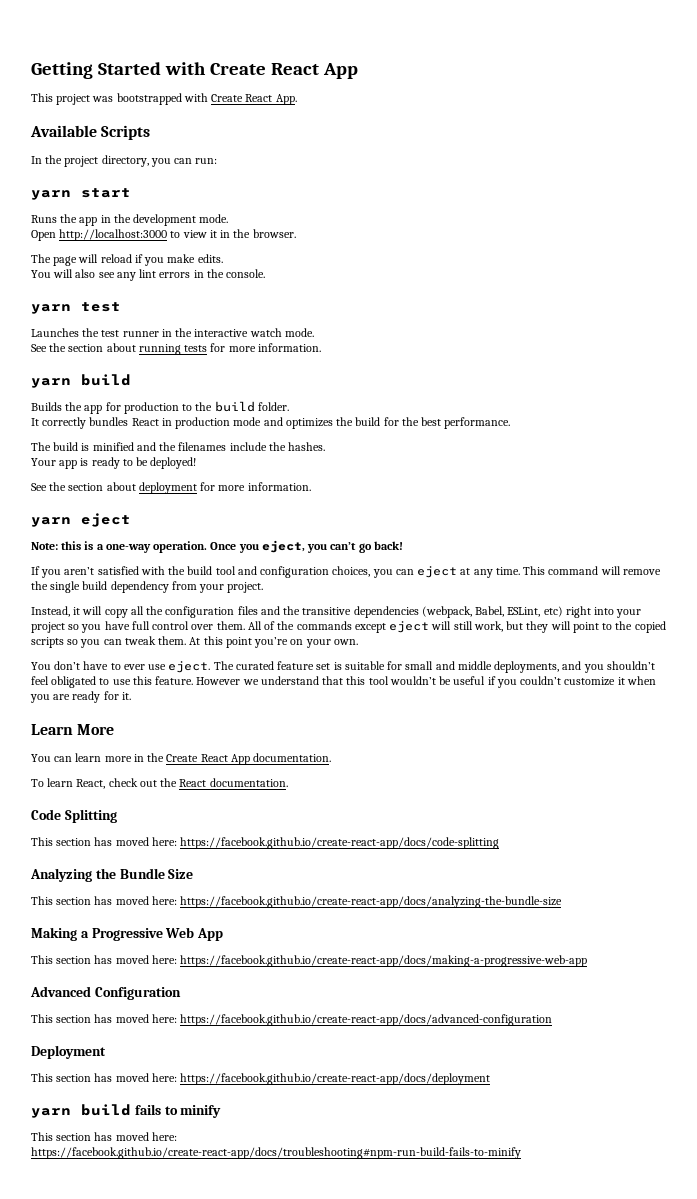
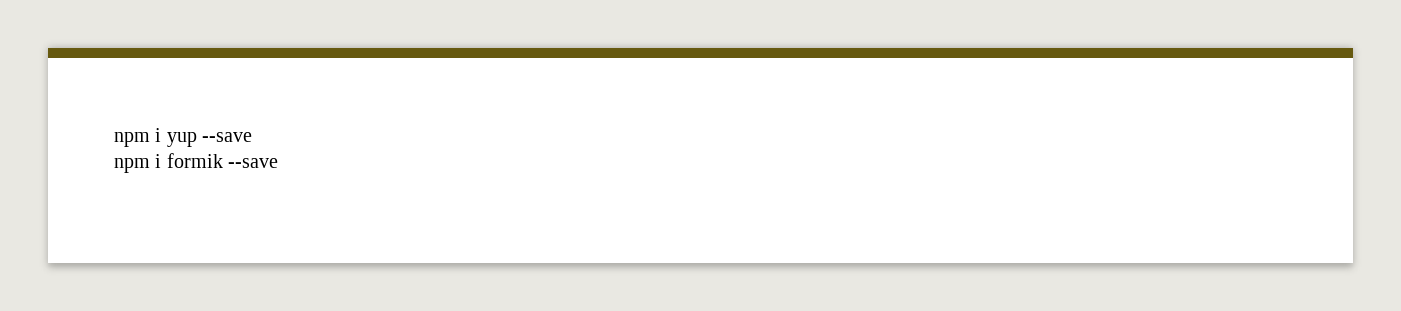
- Getting Started with Create React App
- This project was bootstrapped with Create React App.
- Available Scripts
- In the project directory, you can run:
- yarn start
- Runs the app in the development mode.
- Open http://localhost:3000 to view it in the browser.
- The page will reload if you make edits.
- You will also see any lint errors in the console.
- yarn test
- Launches the test runner in the interactive watch mode.
- See the section about running tests for more information.
- yarn build
- Builds the app for production to the build folder.
- It correctly bundles React in production mode and optimizes the build for the best performance.
- The build is minified and the filenames include the hashes.
- Your app is ready to be deployed!
- See the section about deployment for more information.
- yarn eject
- Note: this is a one-way operation. Once you eject, you can’t go back!
- If you aren’t satisfied with the build tool and configuration choices, you can eject at any time. This command will remove the single build dependency from your project.
- Instead, it will copy all the configuration files and the transitive dependencies (webpack, Babel, ESLint, etc) right into your project so you have full control over them. All of the commands except eject will still work, but they will point to the copied scripts so you can tweak them. At this point you’re on your own.
- You don’t have to ever use eject. The curated feature set is suitable for small and middle deployments, and you shouldn’t feel obligated to use this feature. However we understand that this tool wouldn’t be useful if you couldn’t customize it when you are ready for it.
- Learn More
- You can learn more in the Create React App documentation.
- To learn React, check out the React documentation.
- Code Splitting
- This section has moved here: https://facebook.github.io/create-react-app/docs/code-splitting
- Analyzing the Bundle Size
- This section has moved here: https://facebook.github.io/create-react-app/docs/analyzing-the-bundle-size
- Making a Progressive Web App
- This section has moved here: https://facebook.github.io/create-react-app/docs/making-a-progressive-web-app
- Advanced Configuration
- This section has moved here: https://facebook.github.io/create-react-app/docs/advanced-configuration
- Deployment
- This section has moved here: https://facebook.github.io/create-react-app/docs/deployment
- yarn build fails to minify
- This section has moved here: https://facebook.github.io/create-react-app/docs/troubleshooting#npm-run-build-fails-to-minify
+ npm i yup --save
+ npm i formik --save

